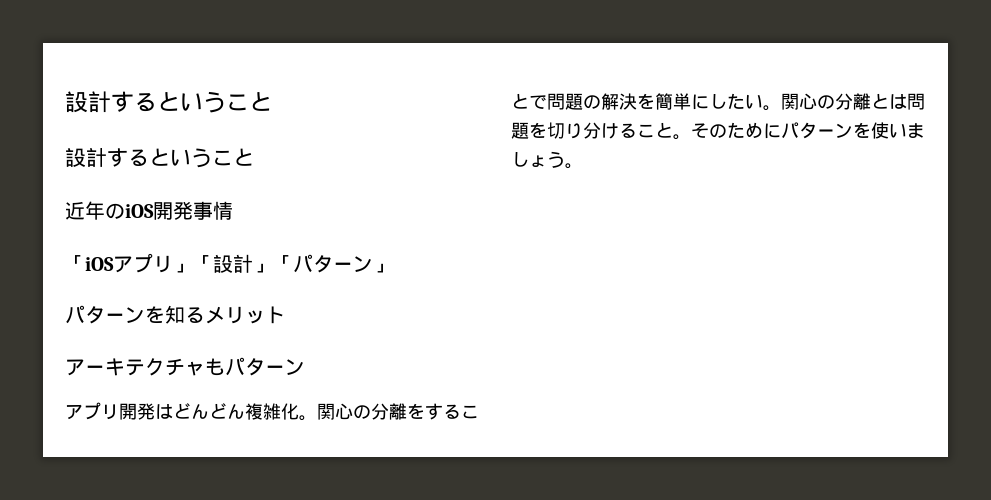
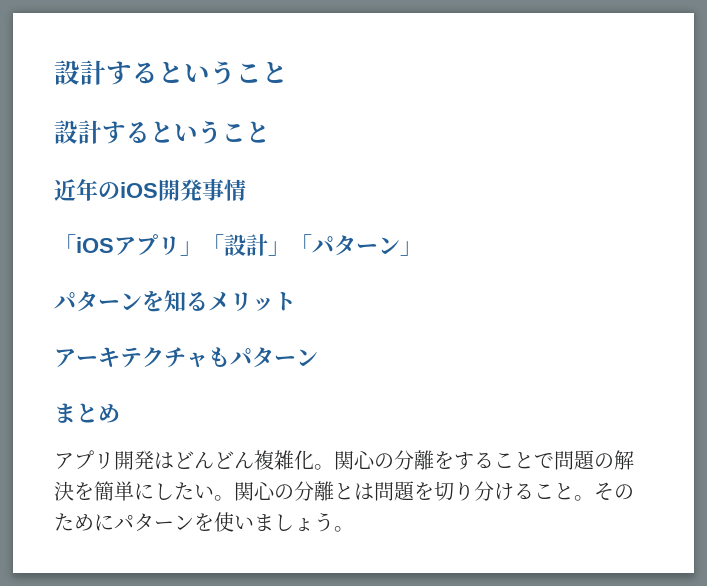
+ まとめ

